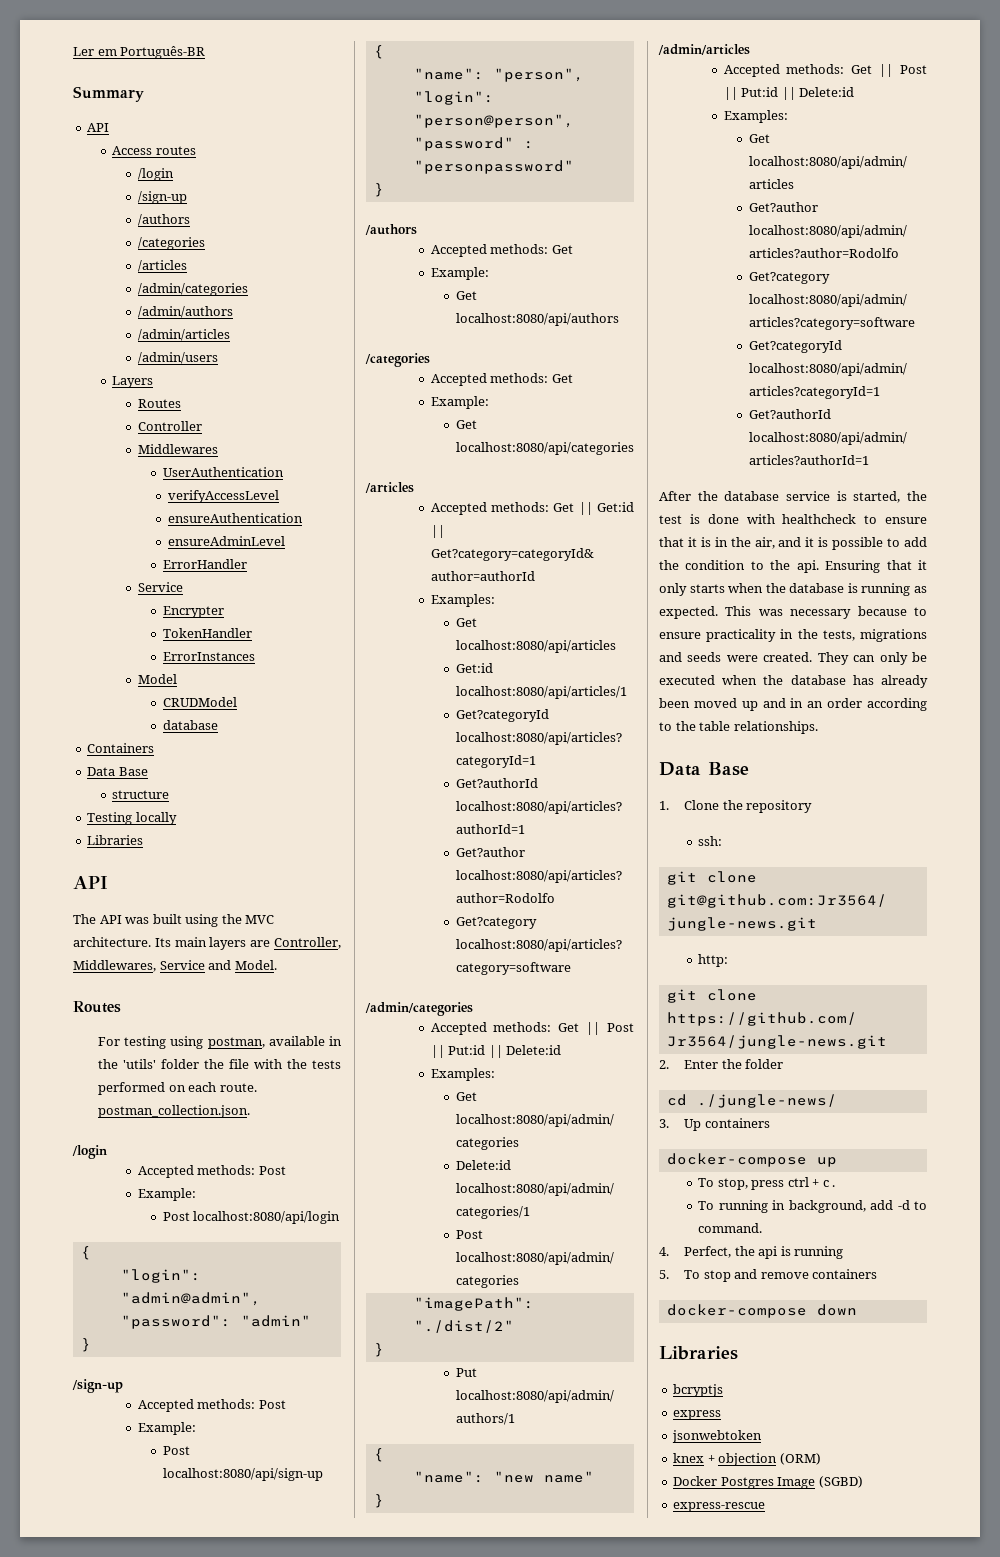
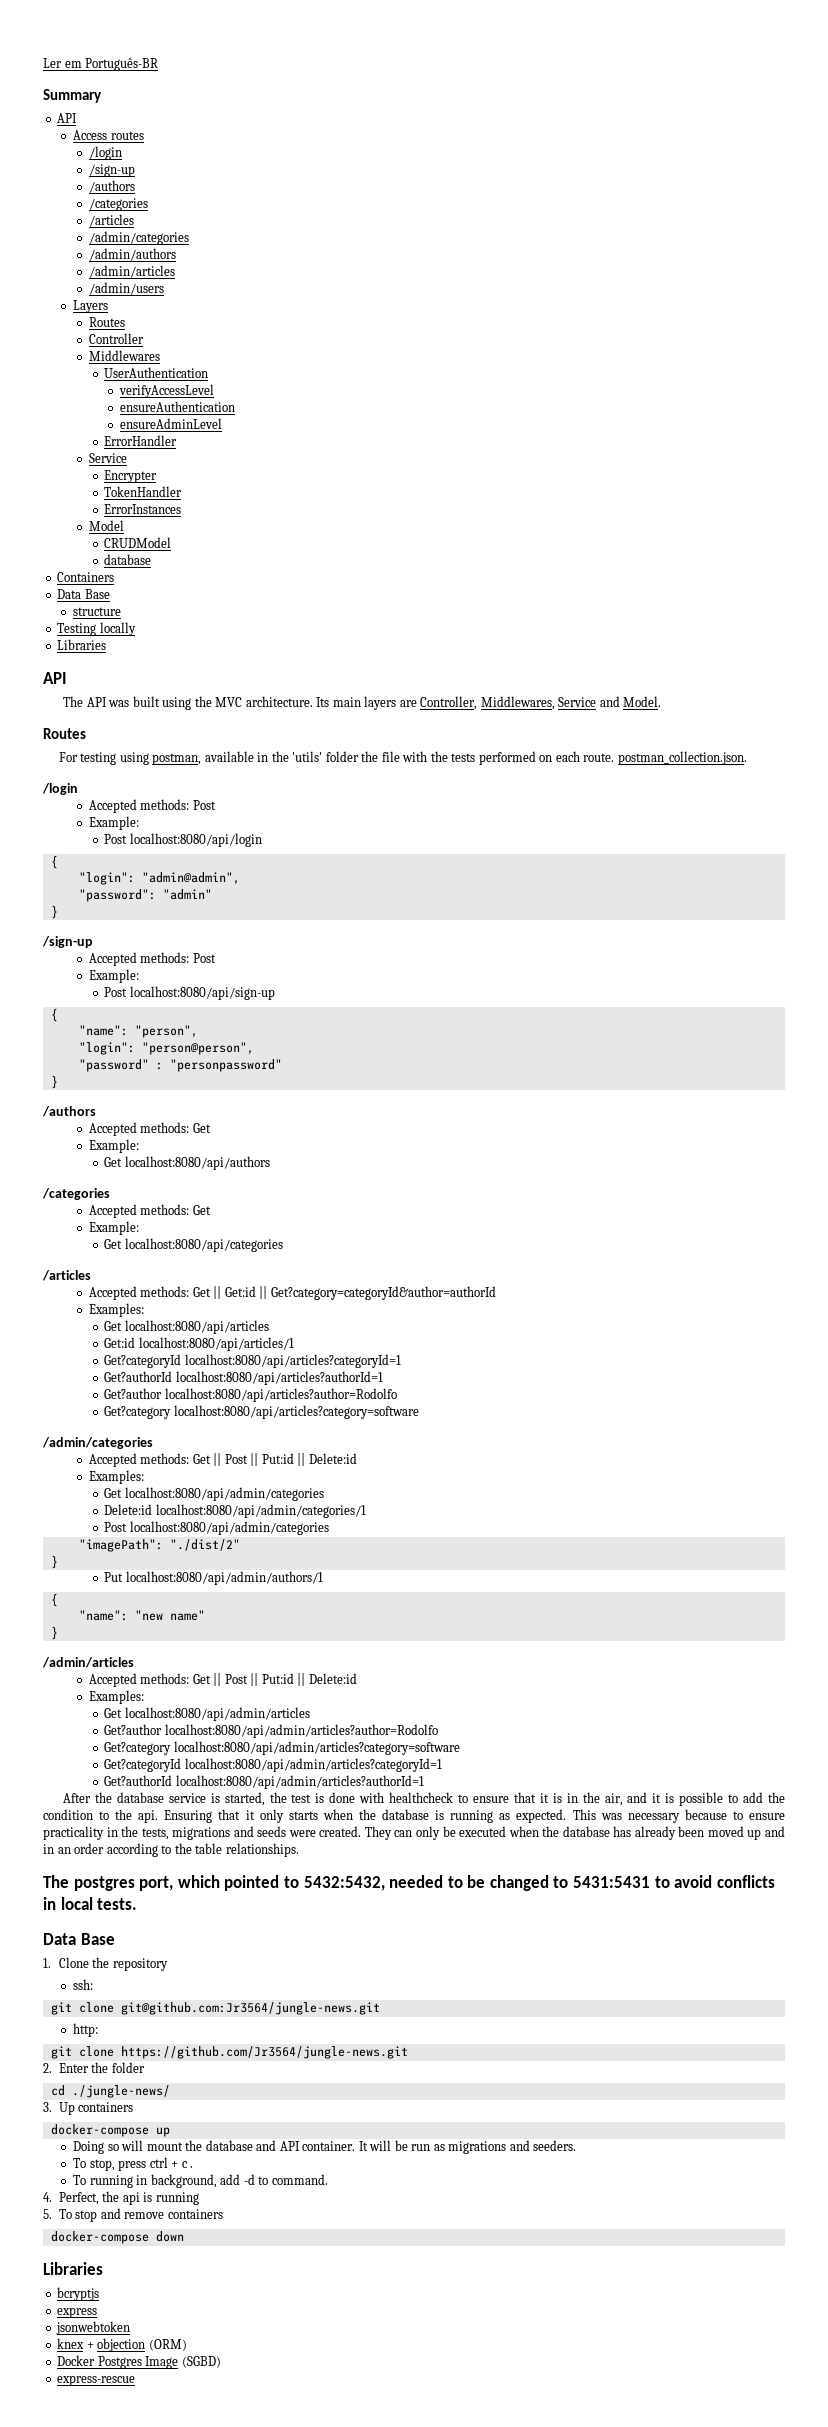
+ The postgres port, which pointed to 5432:5432, needed to be changed to 5431:5431 to avoid conflicts in local tests.
+ Doing so will mount the database and API container. It will be run as migrations and seeders.

